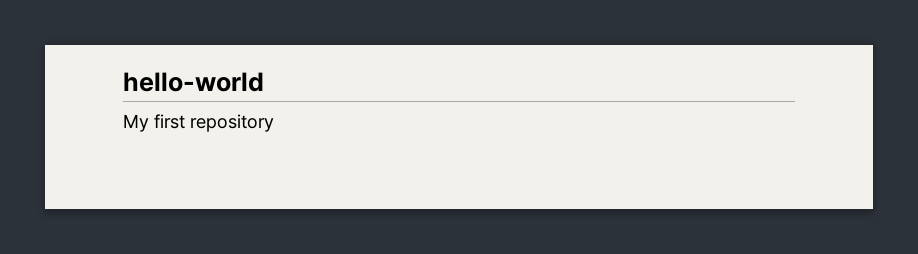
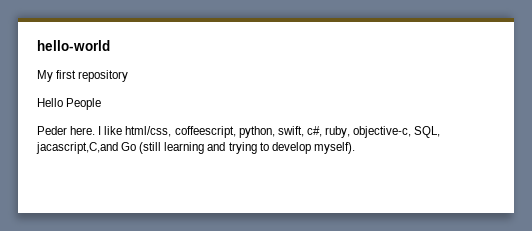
+ Hello People
+ Peder here. I like html/css, coffeescript, python, swift, c#, ruby, objective-c, SQL, jacascript,C,and Go (still learning and trying to develop myself).

